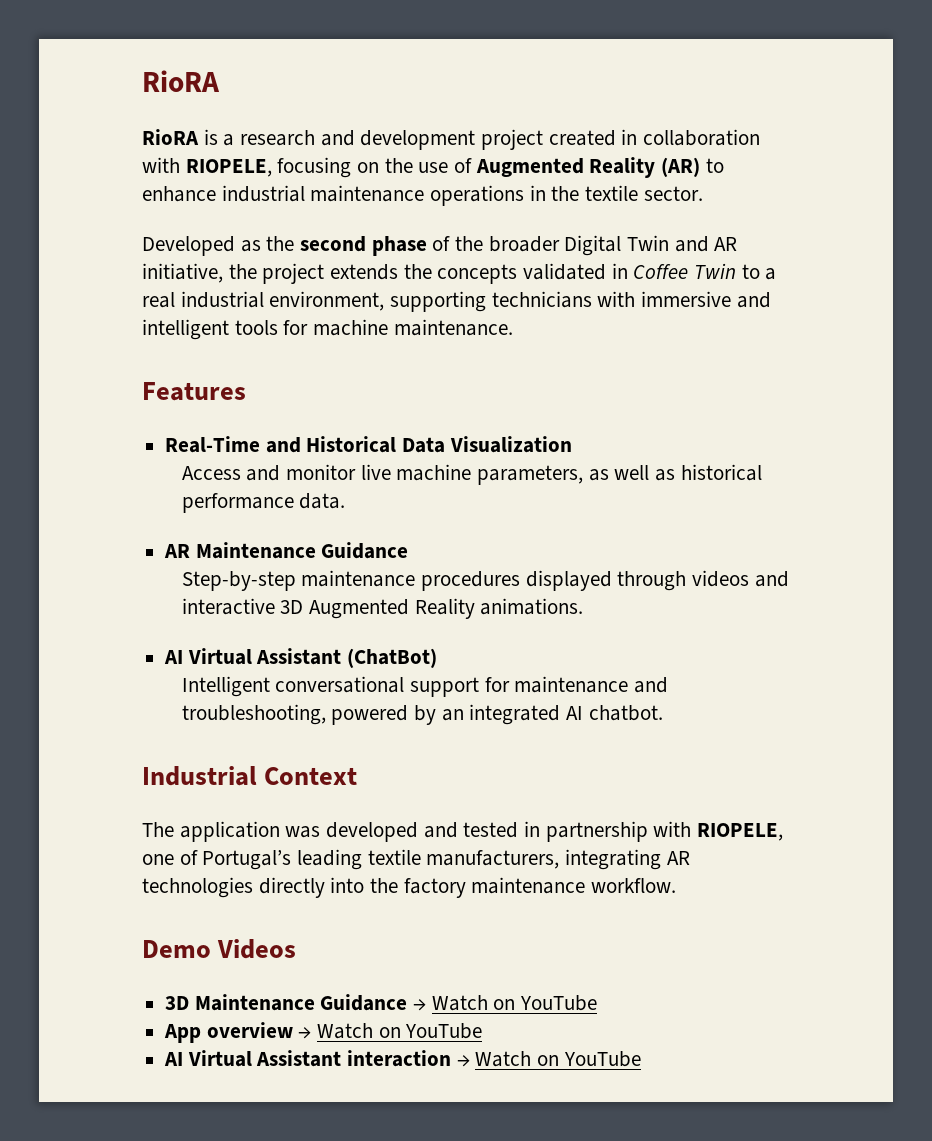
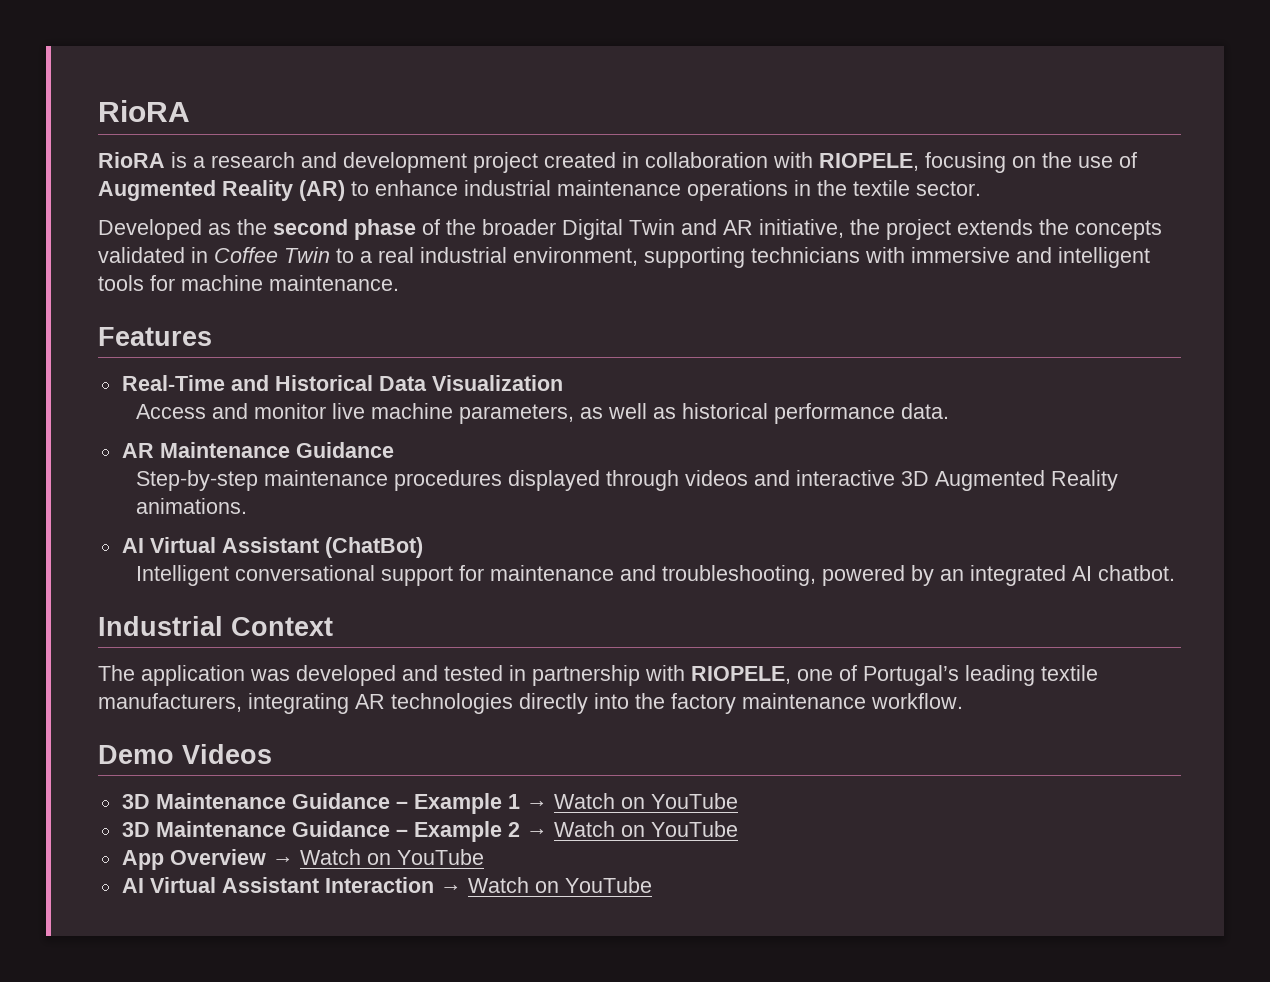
- 3D Maintenance Guidance → Watch on YouTube
+ 3D Maintenance Guidance – Example 1 → Watch on YouTube
+ 3D Maintenance Guidance – Example 2 → Watch on YouTube
- App overview → Watch on YouTube
+ App Overview → Watch on YouTube
- AI Virtual Assistant interaction → Watch on YouTube
+ AI Virtual Assistant Interaction → Watch on YouTube

